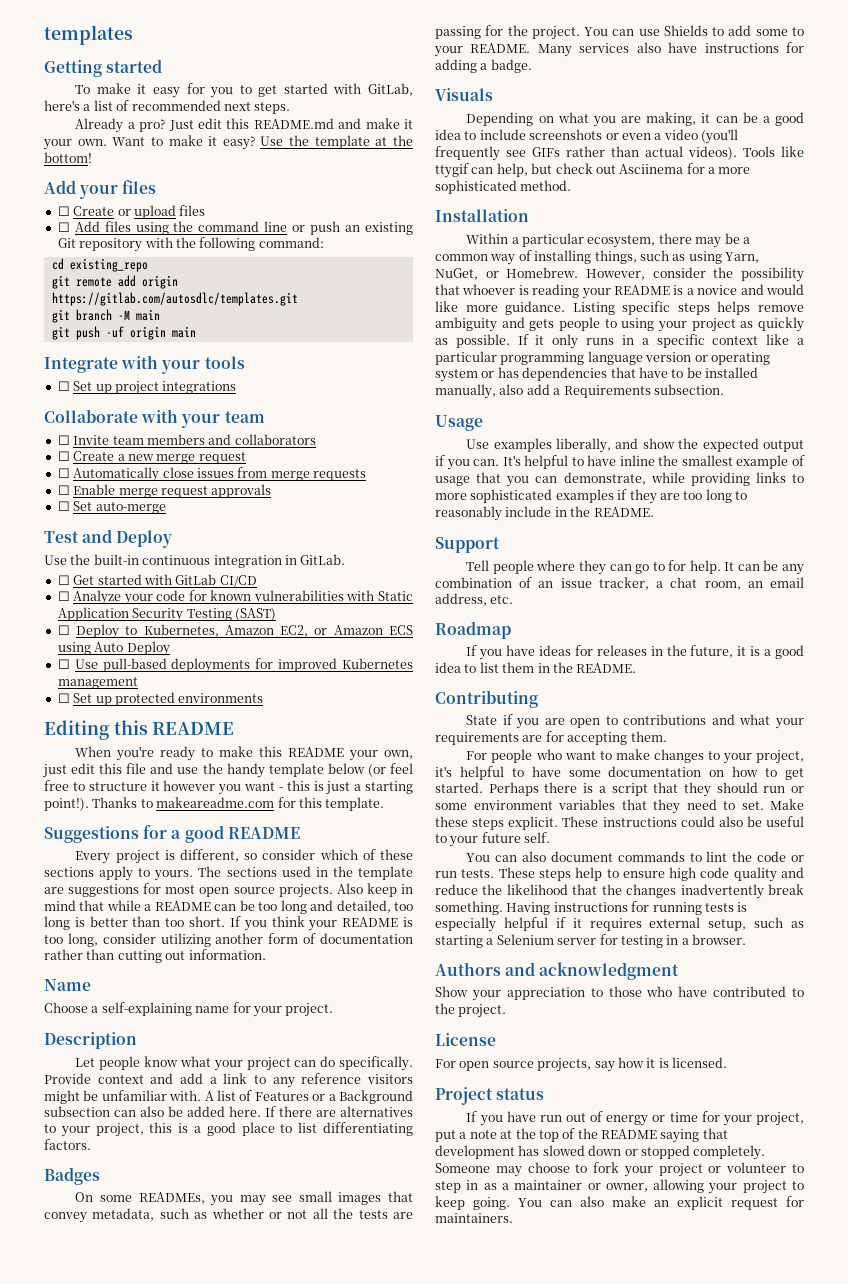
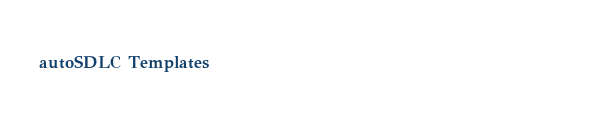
- templates
- Getting started
- To make it easy for you to get started with GitLab, here's a list of recommended next steps.
- Already a pro? Just edit this README.md and make it your own. Want to make it easy? Use the template at the bottom!
- Add your files
- ☐ Create or upload files
- ☐ Add files using the command line or push an existing Git repository with the following command:
- cd existing_repo
- git remote add origin https://gitlab.com/autosdlc/templates.git
- git branch -M main
- git push -uf origin main
- Integrate with your tools
- ☐ Set up project integrations
- Collaborate with your team
- ☐ Invite team members and collaborators
- ☐ Create a new merge request
- ☐ Automatically close issues from merge requests
- ☐ Enable merge request approvals
- ☐ Set auto-merge
- Test and Deploy
- Use the built-in continuous integration in GitLab.
- ☐ Get started with GitLab CI/CD
- ☐ Analyze your code for known vulnerabilities with Static Application Security Testing (SAST)
- ☐ Deploy to Kubernetes, Amazon EC2, or Amazon ECS using Auto Deploy
- ☐ Use pull-based deployments for improved Kubernetes management
- ☐ Set up protected environments
- Editing this README
- When you're ready to make this README your own, just edit this file and use the handy template below (or feel free to structure it however you want - this is just a starting point!). Thanks to makeareadme.com for this template.
- Suggestions for a good README
- Every project is different, so consider which of these sections apply to yours. The sections used in the template are suggestions for most open source projects. Also keep in mind that while a README can be too long and detailed, too long is better than too short. If you think your README is too long, consider utilizing another form of documentation rather than cutting out information.
- Name
- Choose a self-explaining name for your project.
- Description
- Let people know what your project can do specifically. Provide context and add a link to any reference visitors might be unfamiliar with. A list of Features or a Background subsection can also be added here. If there are alternatives to your project, this is a good place to list differentiating factors.
- Badges
- On some READMEs, you may see small images that convey metadata, such as whether or not all the tests are passing for the project. You can use Shields to add some to your README. Many services also have instructions for adding a badge.
- Visuals
- Depending on what you are making, it can be a good idea to include screenshots or even a video (you'll frequently see GIFs rather than actual videos). Tools like ttygif can help, but check out Asciinema for a more sophisticated method.
- Installation
- Within a particular ecosystem, there may be a common way of installing things, such as using Yarn, NuGet, or Homebrew. However, consider the possibility that whoever is reading your README is a novice and would like more guidance. Listing specific steps helps remove ambiguity and gets people to using your project as quickly as possible. If it only runs in a specific context like a particular programming language version or operating system or has dependencies that have to be installed manually, also add a Requirements subsection.
- Usage
- Use examples liberally, and show the expected output if you can. It's helpful to have inline the smallest example of usage that you can demonstrate, while providing links to more sophisticated examples if they are too long to reasonably include in the README.
- Support
- Tell people where they can go to for help. It can be any combination of an issue tracker, a chat room, an email address, etc.
- Roadmap
- If you have ideas for releases in the future, it is a good idea to list them in the README.
- Contributing
- State if you are open to contributions and what your requirements are for accepting them.
- For people who want to make changes to your project, it's helpful to have some documentation on how to get started. Perhaps there is a script that they should run or some environment variables that they need to set. Make these steps explicit. These instructions could also be useful to your future self.
- You can also document commands to lint the code or run tests. These steps help to ensure high code quality and reduce the likelihood that the changes inadvertently break something. Having instructions for running tests is especially helpful if it requires external setup, such as starting a Selenium server for testing in a browser.
- Authors and acknowledgment
- Show your appreciation to those who have contributed to the project.
- License
- For open source projects, say how it is licensed.
- Project status
- If you have run out of energy or time for your project, put a note at the top of the README saying that development has slowed down or stopped completely. Someone may choose to fork your project or volunteer to step in as a maintainer or owner, allowing your project to keep going. You can also make an explicit request for maintainers.
+ autoSDLC Templates

